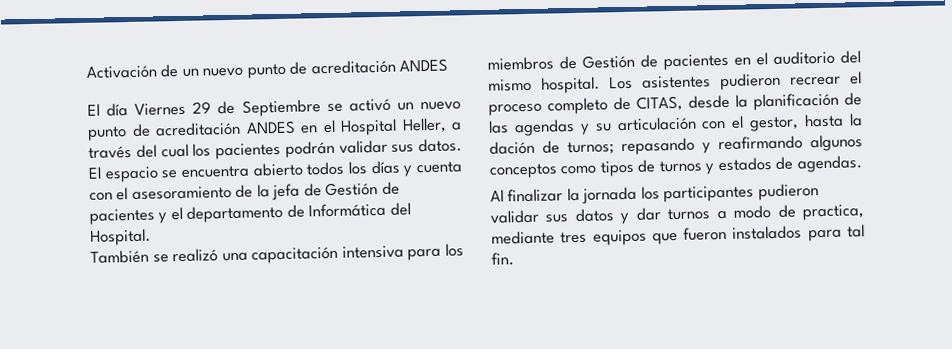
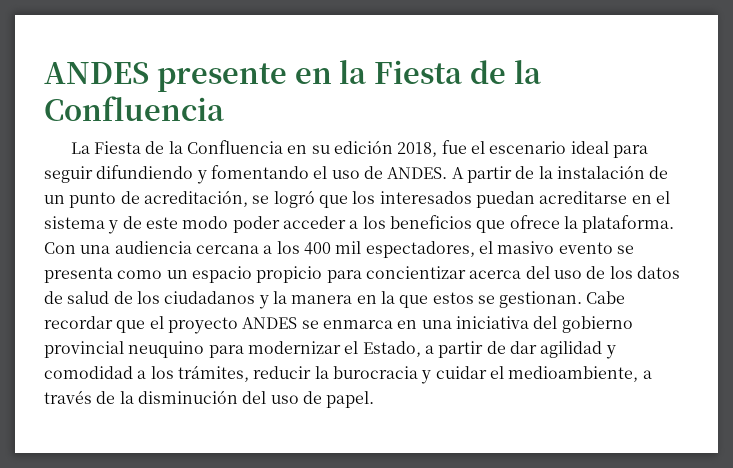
- Activación de un nuevo punto de acreditación ANDES
- El día Viernes 29 de Septiembre se activó un nuevo punto de acreditación ANDES en el Hospital Heller, a través del cual los pacientes podrán validar sus datos. El espacio se encuentra abierto todos los días y cuenta con el asesoramiento de la jefa de Gestión de pacientes y el departamento de Informática del Hospital.
- También se realizó una capacitación intensiva para los miembros de Gestión de pacientes en el auditorio del mismo hospital. Los asistentes pudieron recrear el proceso completo de CITAS, desde la planificación de las agendas y su articulación con el gestor, hasta la dación de turnos; repasando y reafirmando algunos conceptos como tipos de turnos y estados de agendas.
- Al finalizar la jornada los participantes pudieron validar sus datos y dar turnos a modo de practica, mediante tres equipos que fueron instalados para tal fin.
+ ANDES presente en la Fiesta de la Confluencia
+ La Fiesta de la Confluencia en su edición 2018, fue el escenario ideal para seguir difundiendo y fomentando el uso de ANDES. A partir de la instalación de un punto de acreditación, se logró que los interesados puedan acreditarse en el sistema y de este modo poder acceder a los beneficios que ofrece la plataforma. Con una audiencia cercana a los 400 mil espectadores, el masivo evento se presenta como un espacio propicio para concientizar acerca del uso de los datos de salud de los ciudadanos y la manera en la que estos se gestionan. Cabe recordar que el proyecto ANDES se enmarca en una iniciativa del gobierno provincial neuquino para modernizar el Estado, a partir de dar agilidad y comodidad a los trámites, reducir la burocracia y cuidar el medioambiente, a través de la disminución del uso de papel.

